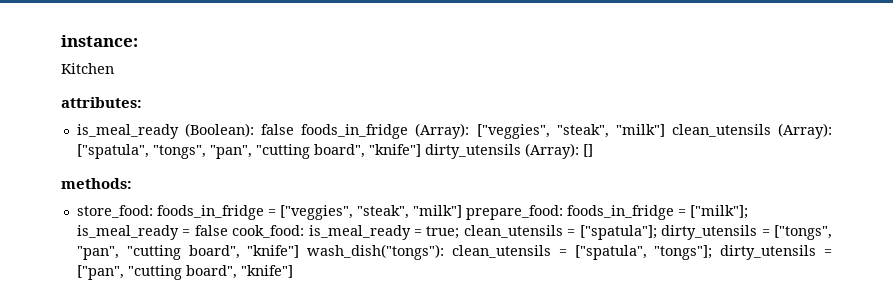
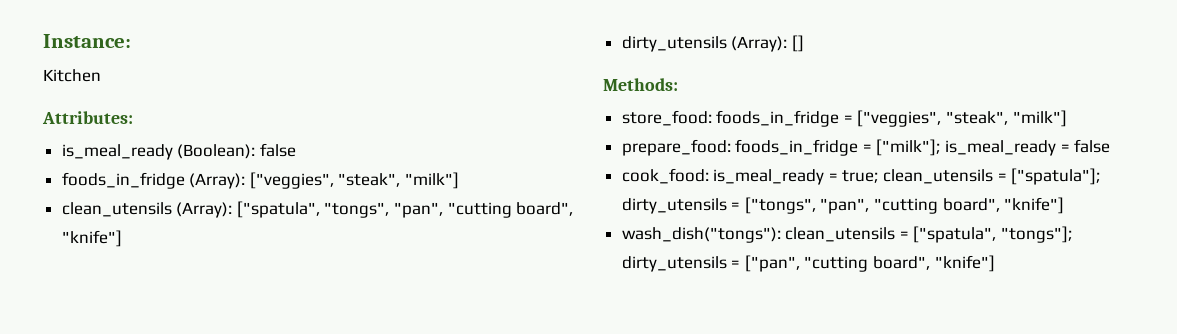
- instance:
+ Instance:
- attributes:
+ Attributes:
- is_meal_ready (Boolean): false foods_in_fridge (Array): ["veggies", "steak", "milk"] clean_utensils (Array): ["spatula", "tongs", "pan", "cutting board", "knife"] dirty_utensils (Array): []
+ is_meal_ready (Boolean): false
+ foods_in_fridge (Array): ["veggies", "steak", "milk"]
+ clean_utensils (Array): ["spatula", "tongs", "pan", "cutting board", "knife"]
+ dirty_utensils (Array): []
- methods:
+ Methods:
- store_food: foods_in_fridge = ["veggies", "steak", "milk"] prepare_food: foods_in_fridge = ["milk"]; is_meal_ready = false cook_food: is_meal_ready = true; clean_utensils = ["spatula"]; dirty_utensils = ["tongs", "pan", "cutting board", "knife"] wash_dish("tongs"): clean_utensils = ["spatula", "tongs"]; dirty_utensils = ["pan", "cutting board", "knife"]
+ store_food: foods_in_fridge = ["veggies", "steak", "milk"]
+ prepare_food: foods_in_fridge = ["milk"]; is_meal_ready = false
+ cook_food: is_meal_ready = true; clean_utensils = ["spatula"]; dirty_utensils = ["tongs", "pan", "cutting board", "knife"]
+ wash_dish("tongs"): clean_utensils = ["spatula", "tongs"]; dirty_utensils = ["pan", "cutting board", "knife"]

